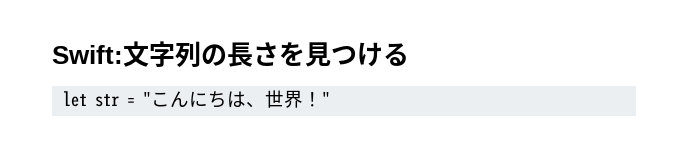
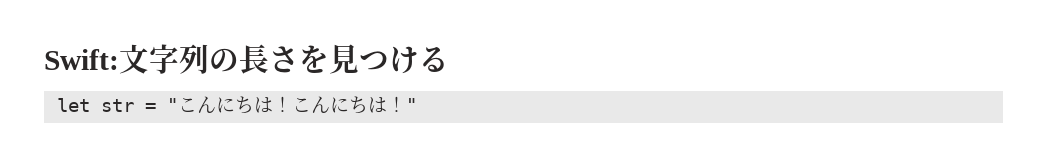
- let str = "こんにちは、世界！
+ let str = "こんにちは！こんにちは！

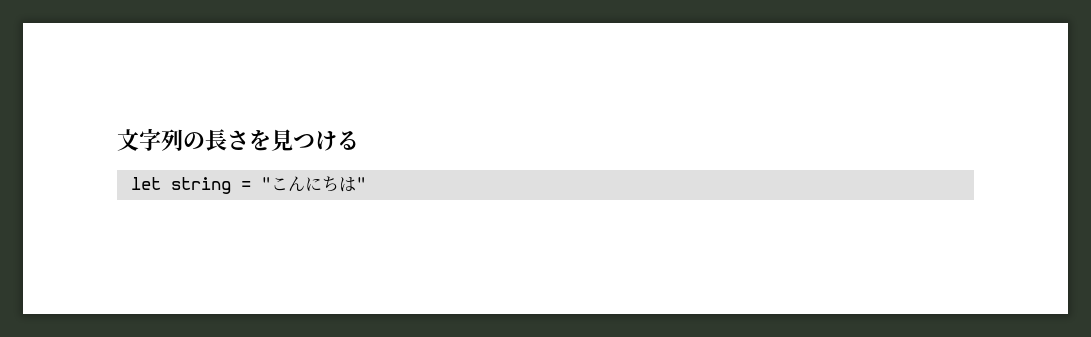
- Swift:文字列の長さを見つける
+ 文字列の長さを見つける
- let str = "こんにちは！こんにちは！"
+ let string = "こんにちは"

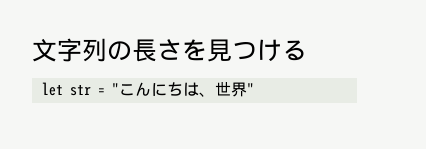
- let string = "こんにちは"
+ let str = "こんにちは、世界"

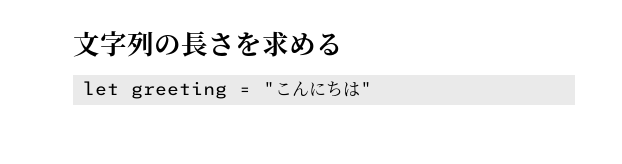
- 文字列の長さを見つける
+ 文字列の長さを求める
- let str = "こんにちは、世界"
+ let greeting = "こんにちは"

